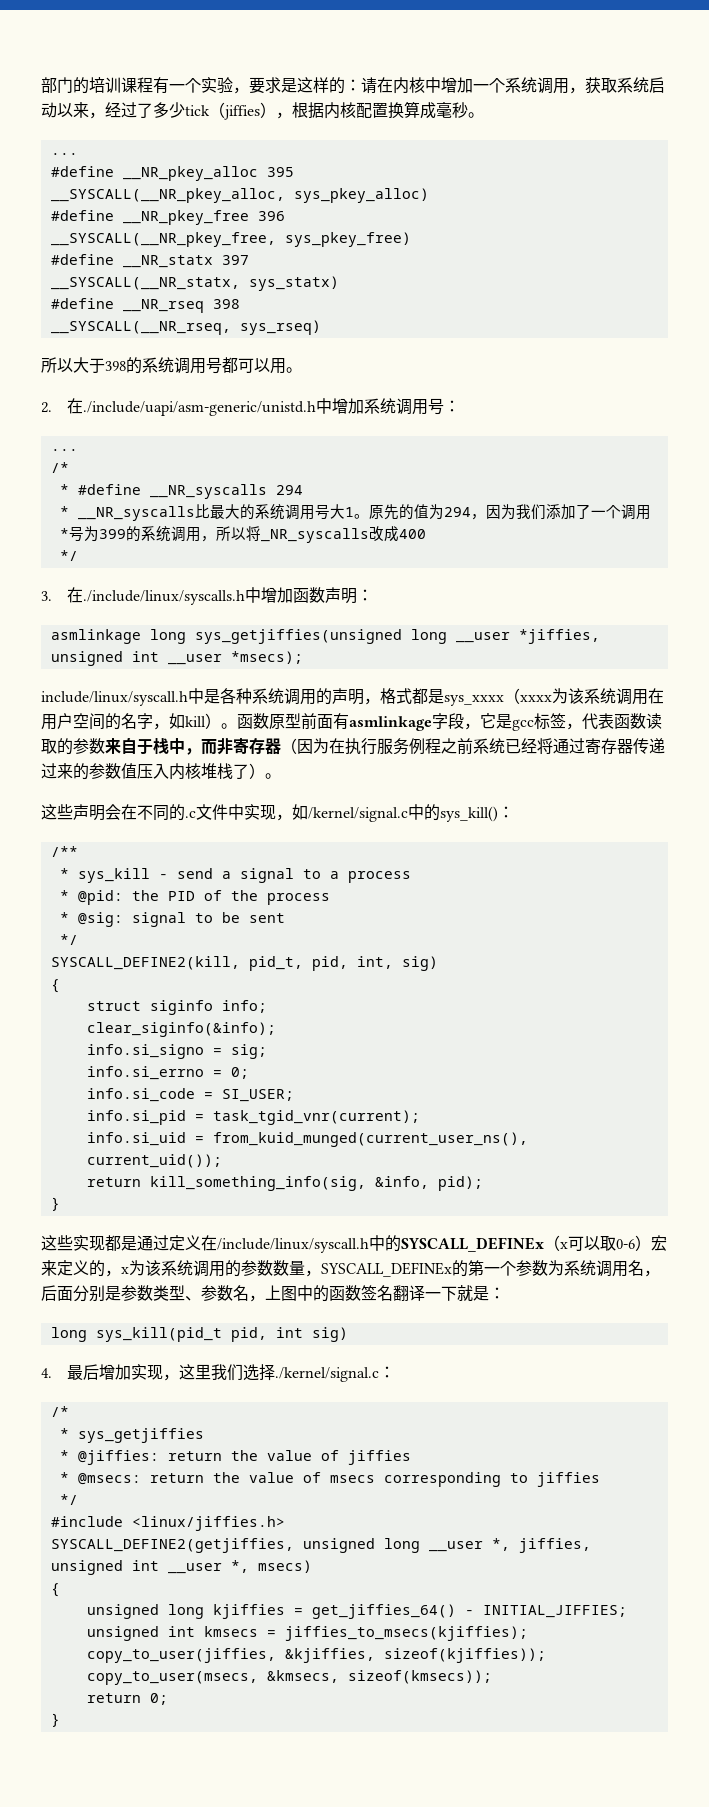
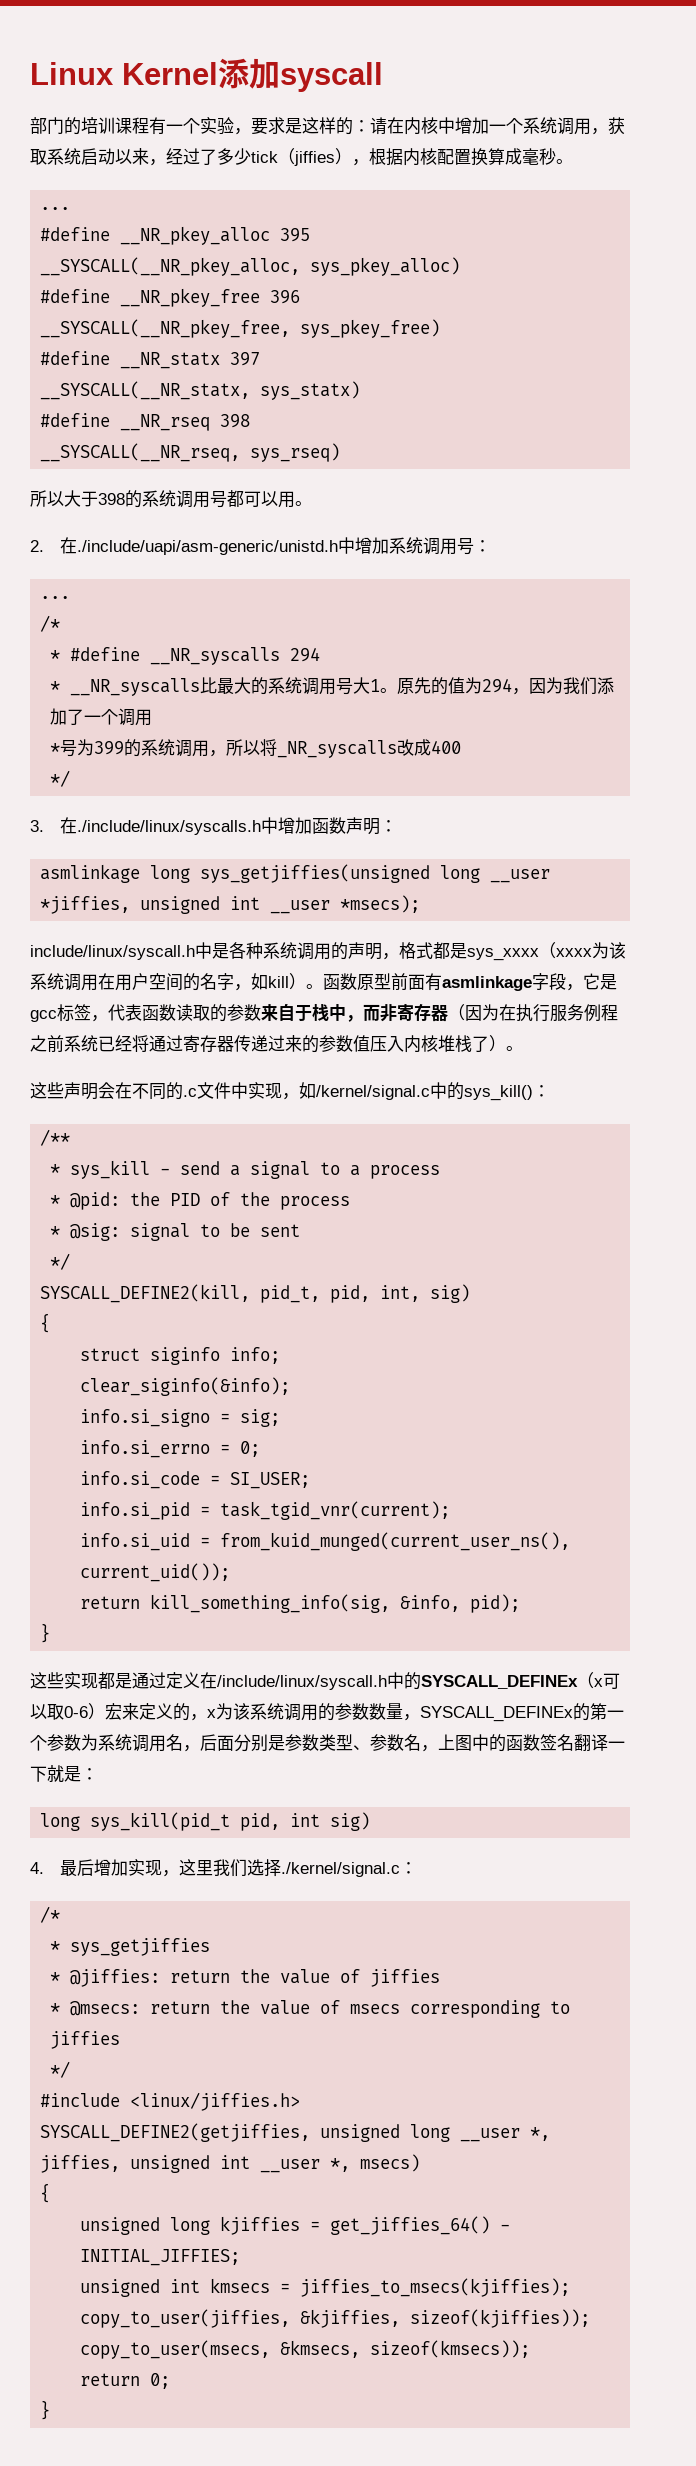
+ Linux Kernel添加syscall

